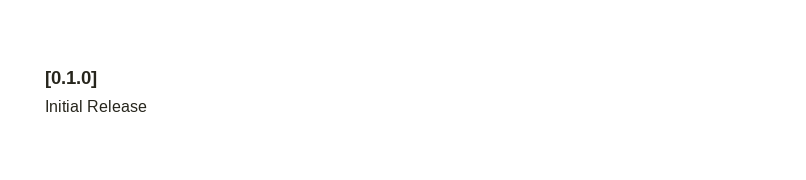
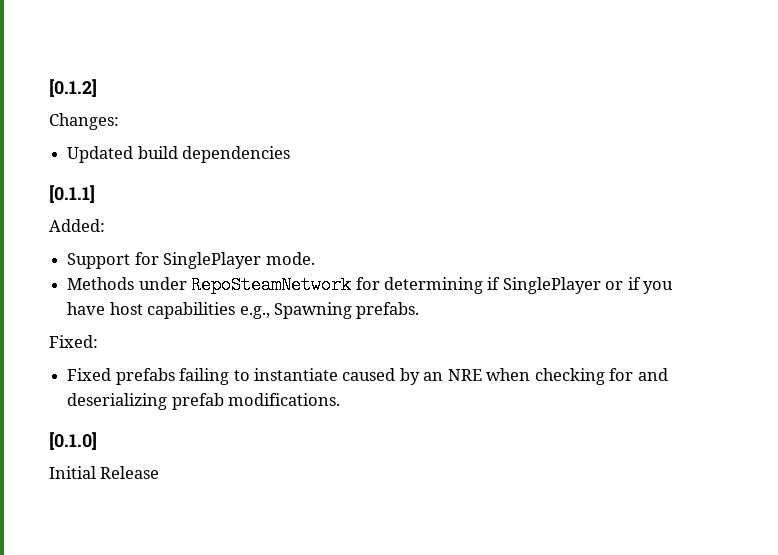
+ [0.1.2]
+ Changes:
+ Updated build dependencies
+ [0.1.1]
+ Added:
+ Support for SinglePlayer mode.
+ Methods under RepoSteamNetwork for determining if SinglePlayer or if you have host capabilities e.g., Spawning prefabs.
+ Fixed:
+ Fixed prefabs failing to instantiate caused by an NRE when checking for and deserializing prefab modifications.

